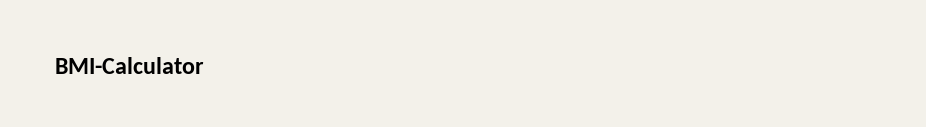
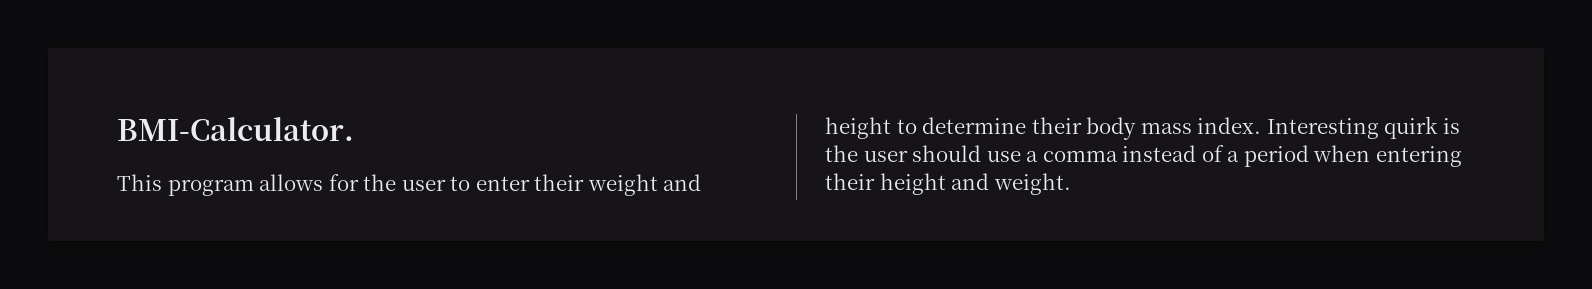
- BMI-Calculator
+ BMI-Calculator.
+ This program allows for the user to enter their weight and height to determine their body mass index. Interesting quirk is the user should use a comma instead of a period when entering their height and weight.

